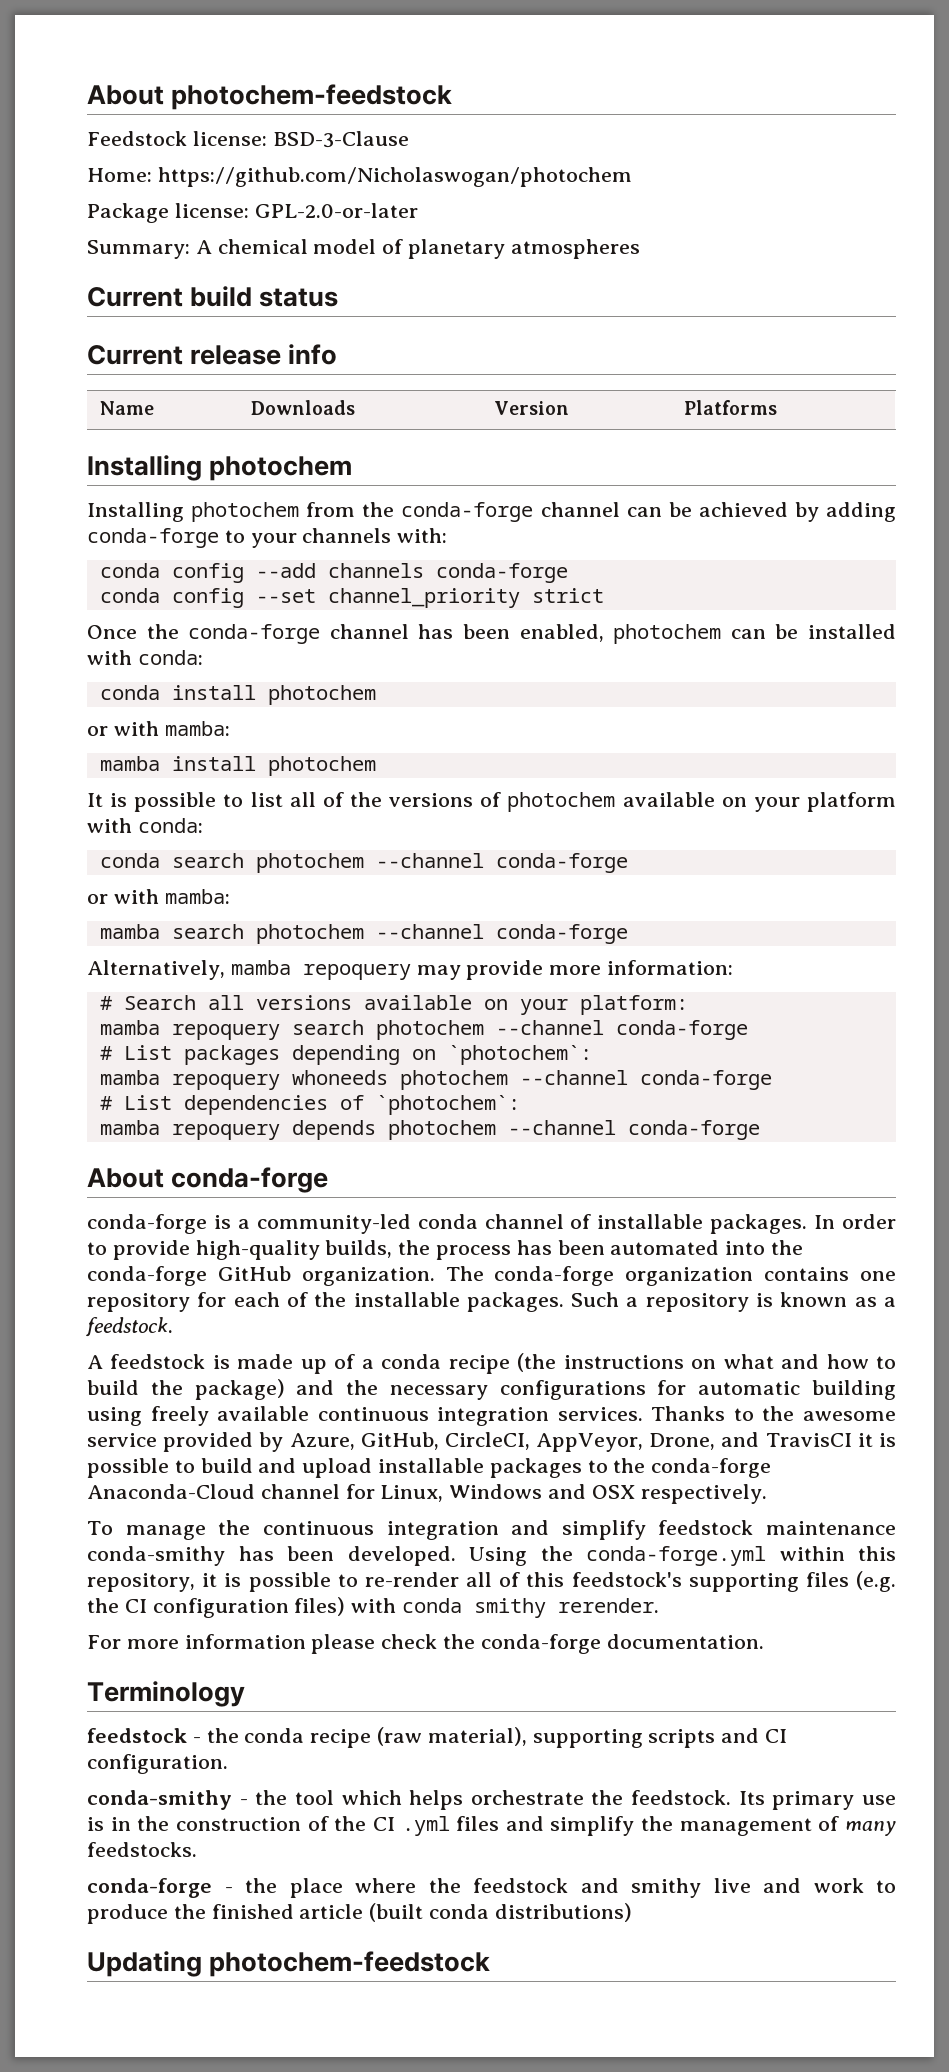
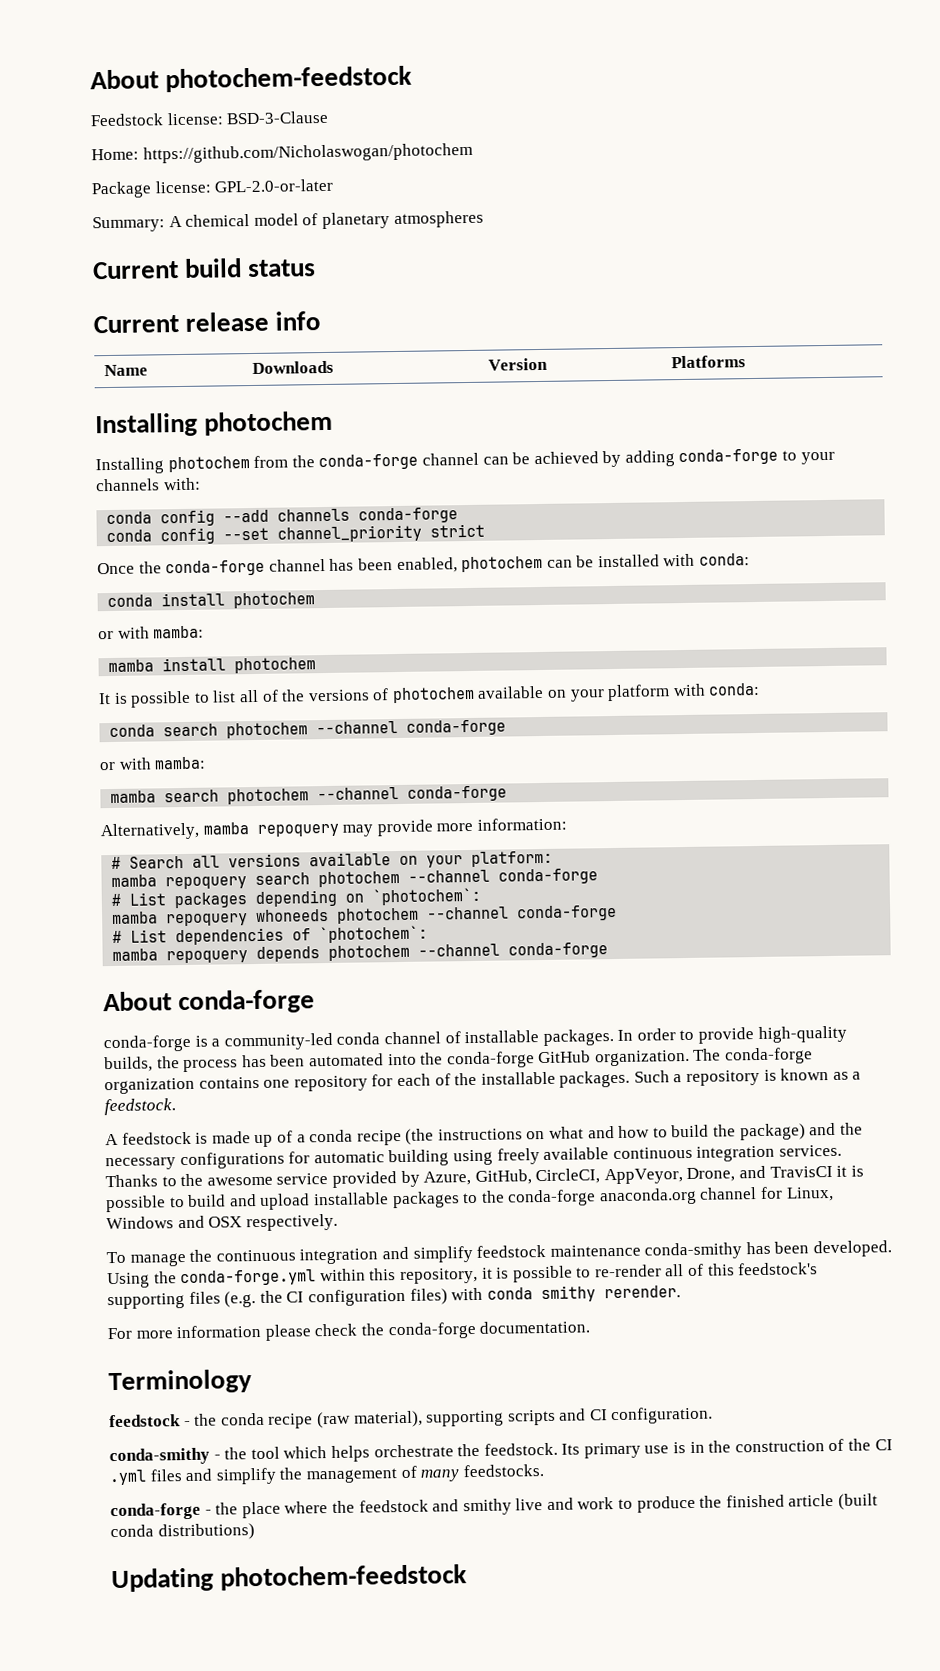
- Thanks to the awesome service provided by Azure, GitHub, CircleCI, AppVeyor, Drone, and TravisCI it is possible to build and upload installable packages to the conda-forge Anaconda-Cloud channel for Linux, Windows and OSX respectively.
+ Thanks to the awesome service provided by Azure, GitHub, CircleCI, AppVeyor, Drone, and TravisCI it is possible to build and upload installable packages to the conda-forge anaconda.org channel for Linux, Windows and OSX respectively.

